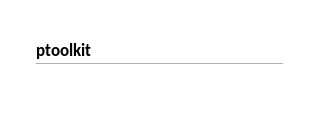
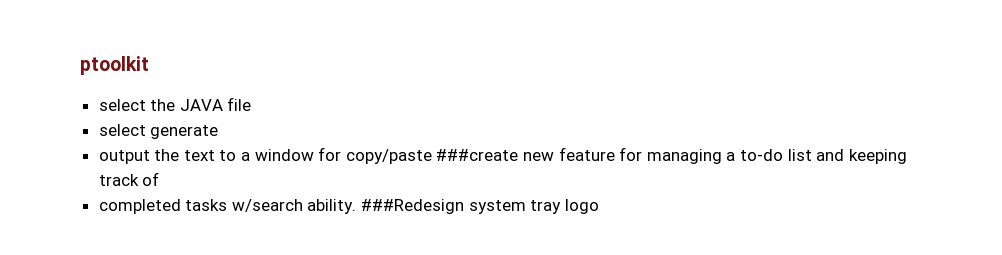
+ select the JAVA file
+ select generate
+ output the text to a window for copy/paste ###create new feature for managing a to-do list and keeping track of
+ completed tasks w/search ability. ###Redesign system tray logo

